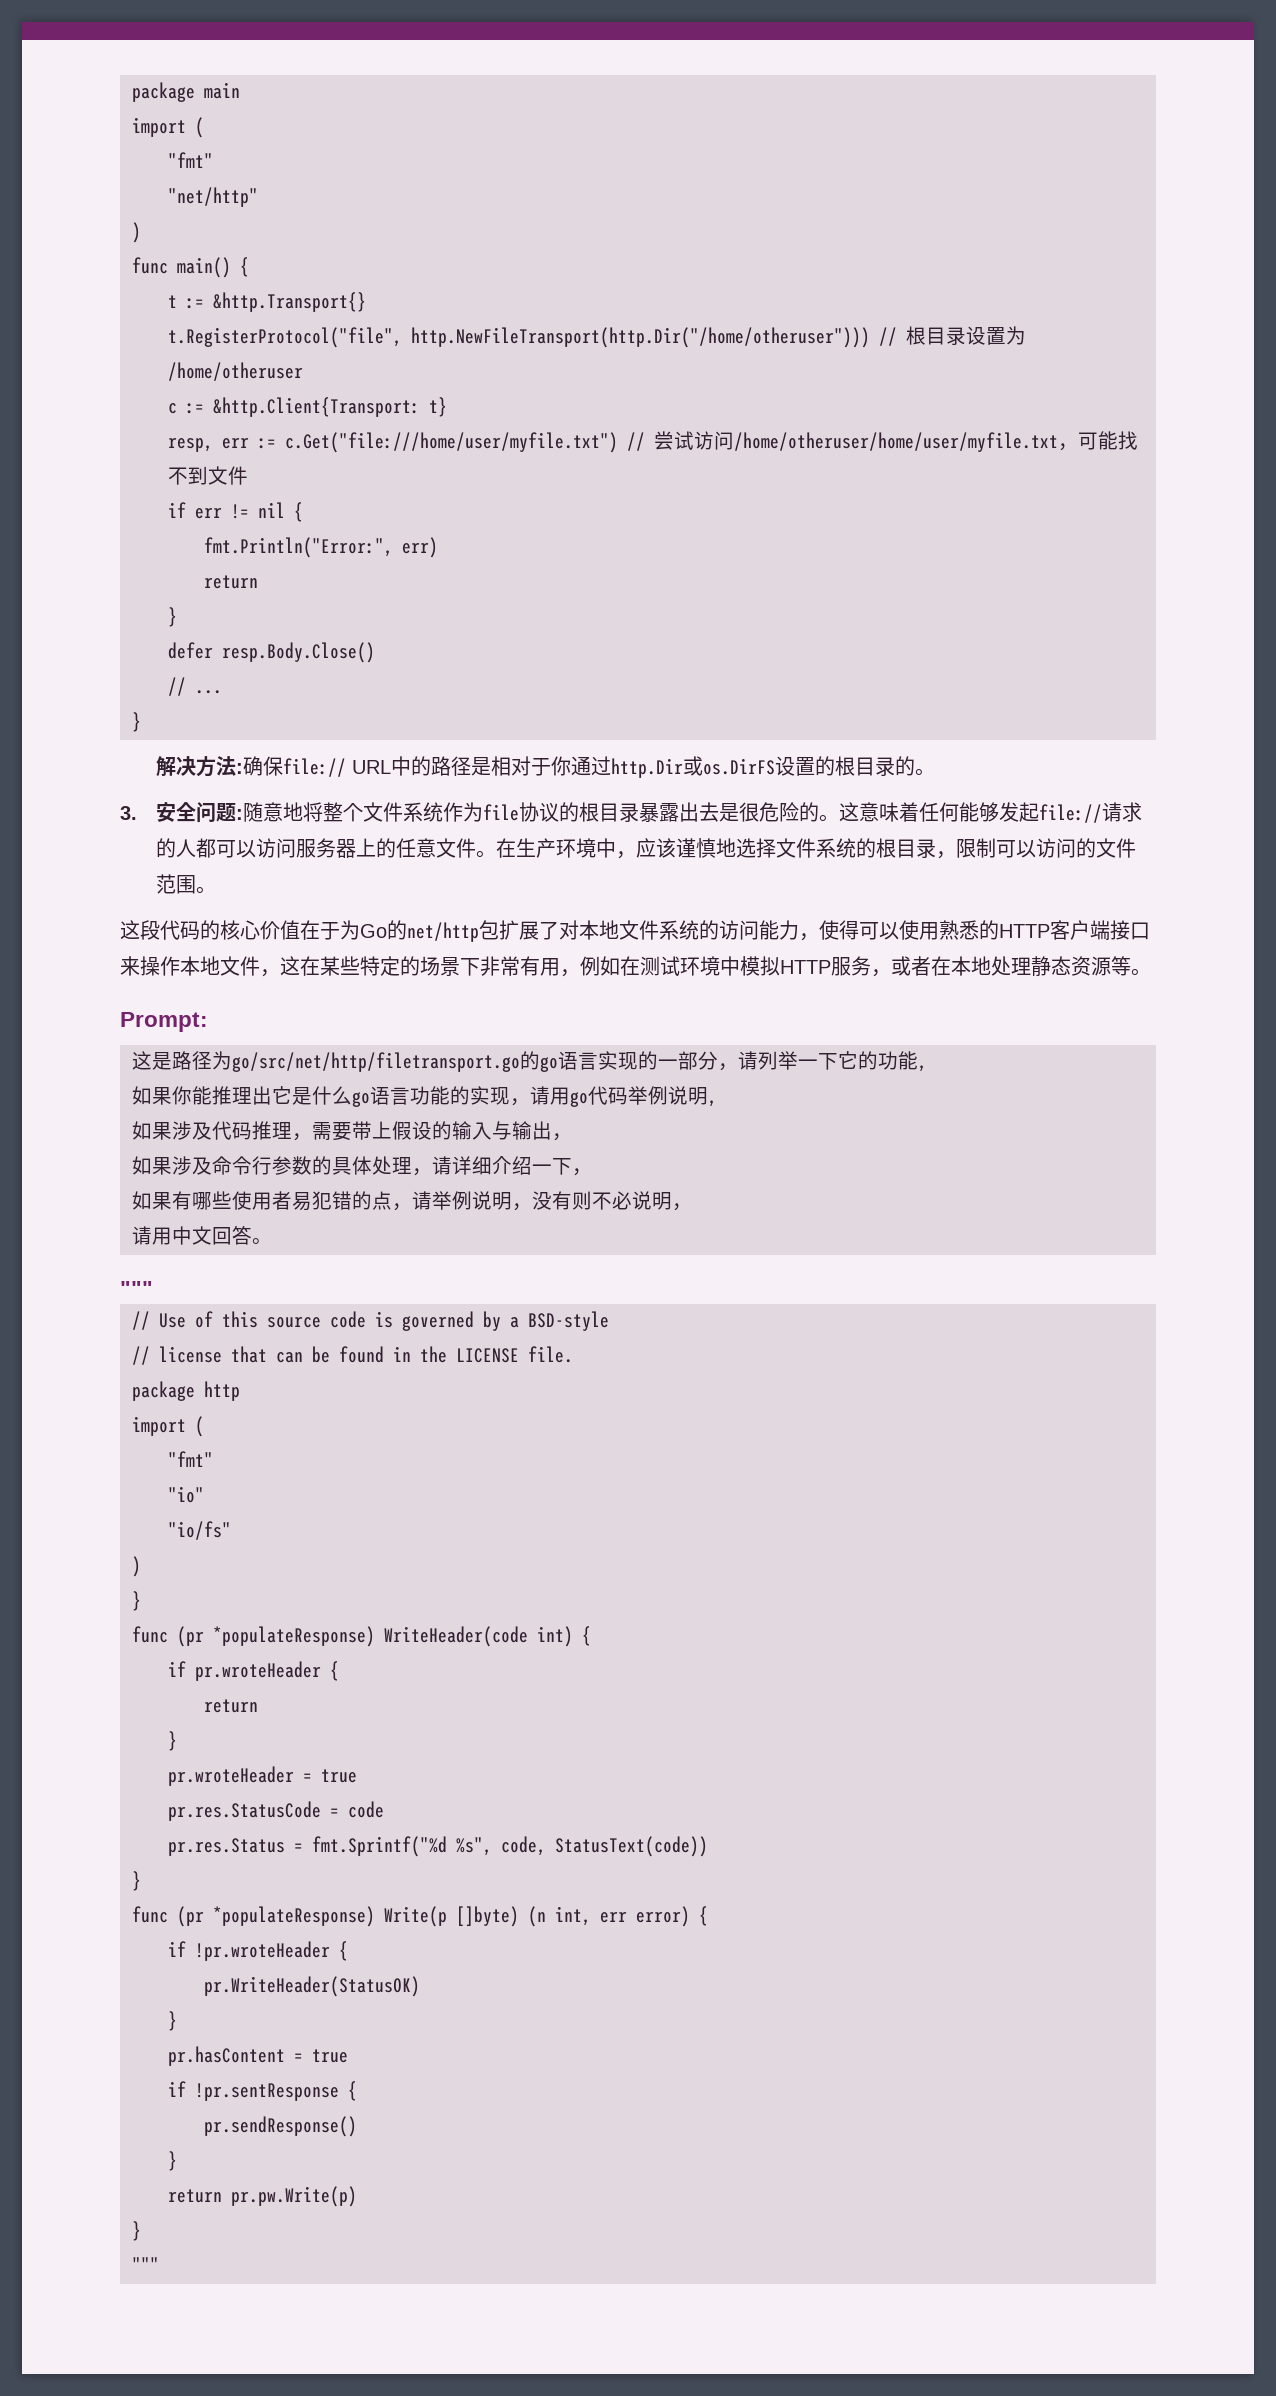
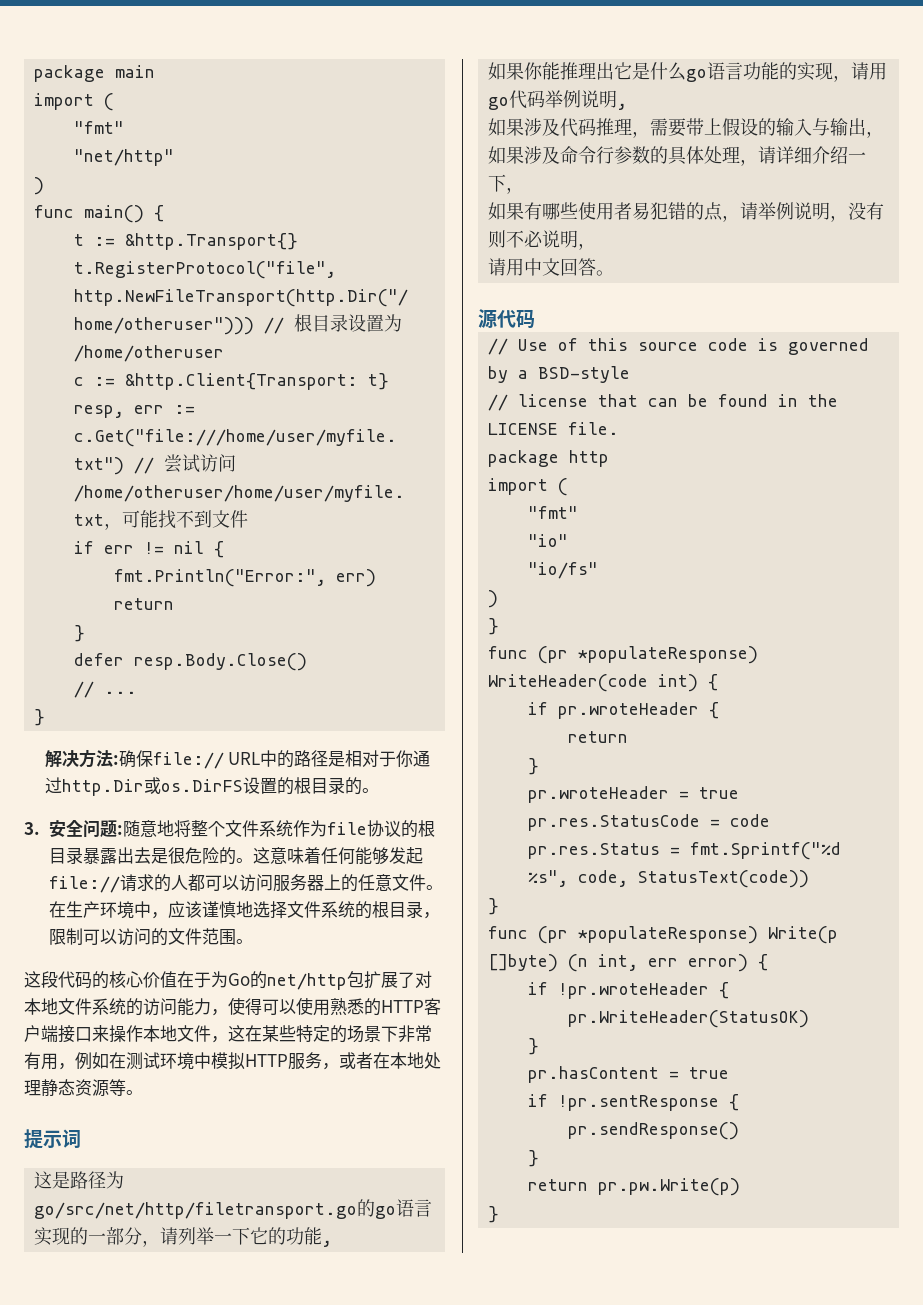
- Prompt:
+ 提示词
  请用中文回答。
- """
+ 源代码
  return pr.pw.Write(p)
  }
- """

